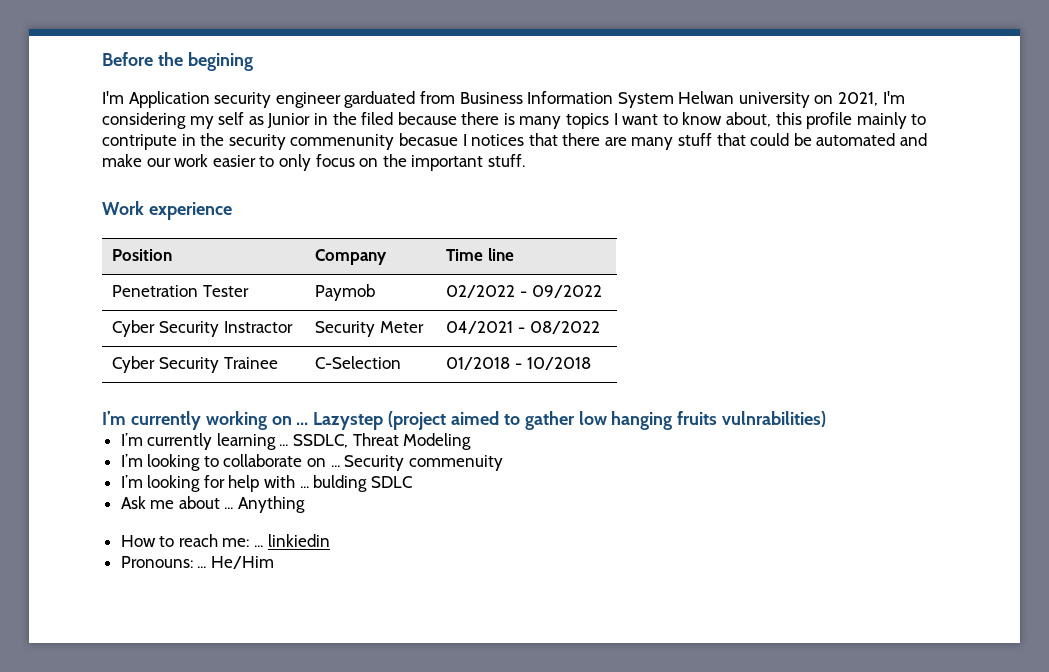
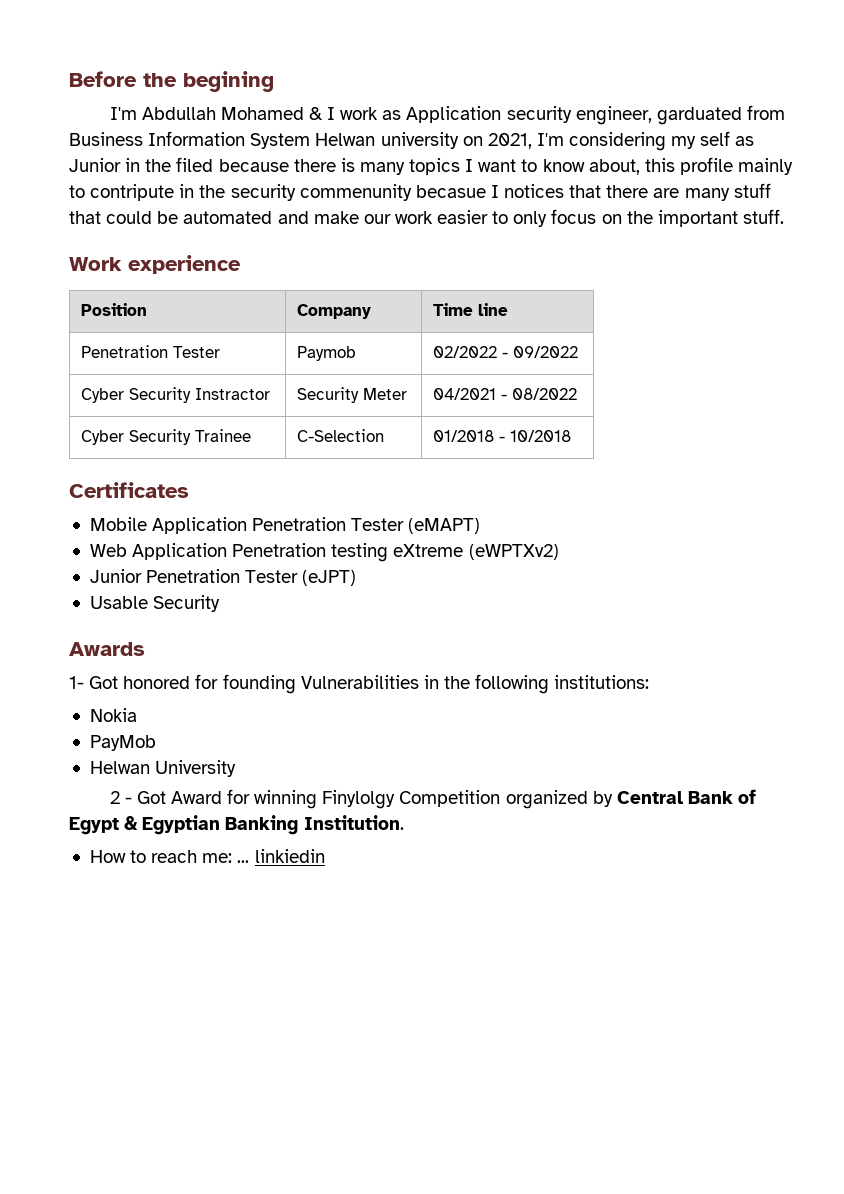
- I'm Application security engineer garduated from Business Information System Helwan university on 2021, I'm considering my self as Junior in the filed because there is many topics I want to know about, this profile mainly to contripute in the security commenunity becasue I notices that there are many stuff that could be automated and make our work easier to only focus on the important stuff.
+ I'm Abdullah Mohamed & I work as Application security engineer, garduated from Business Information System Helwan university on 2021, I'm considering my self as Junior in the filed because there is many topics I want to know about, this profile mainly to contripute in the security commenunity becasue I notices that there are many stuff that could be automated and make our work easier to only focus on the important stuff.
- I’m currently working on ... Lazystep (project aimed to gather low hanging fruits vulnrabilities)
- I’m currently learning ... SSDLC, Threat Modeling
- I’m looking to collaborate on ... Security commenuity
- I’m looking for help with ... bulding SDLC
- Ask me about ... Anything
+ Certificates
+ Mobile Application Penetration Tester (eMAPT)
+ Web Application Penetration testing eXtreme (eWPTXv2)
+ Junior Penetration Tester (eJPT)
+ Usable Security
+ Awards
+ 1- Got honored for founding Vulnerabilities in the following institutions:
+ Nokia
+ PayMob
+ Helwan University
+ 2 - Got Award for winning Finylolgy Competition organized by Central Bank of Egypt & Egyptian Banking Institution.
- Pronouns: ... He/Him

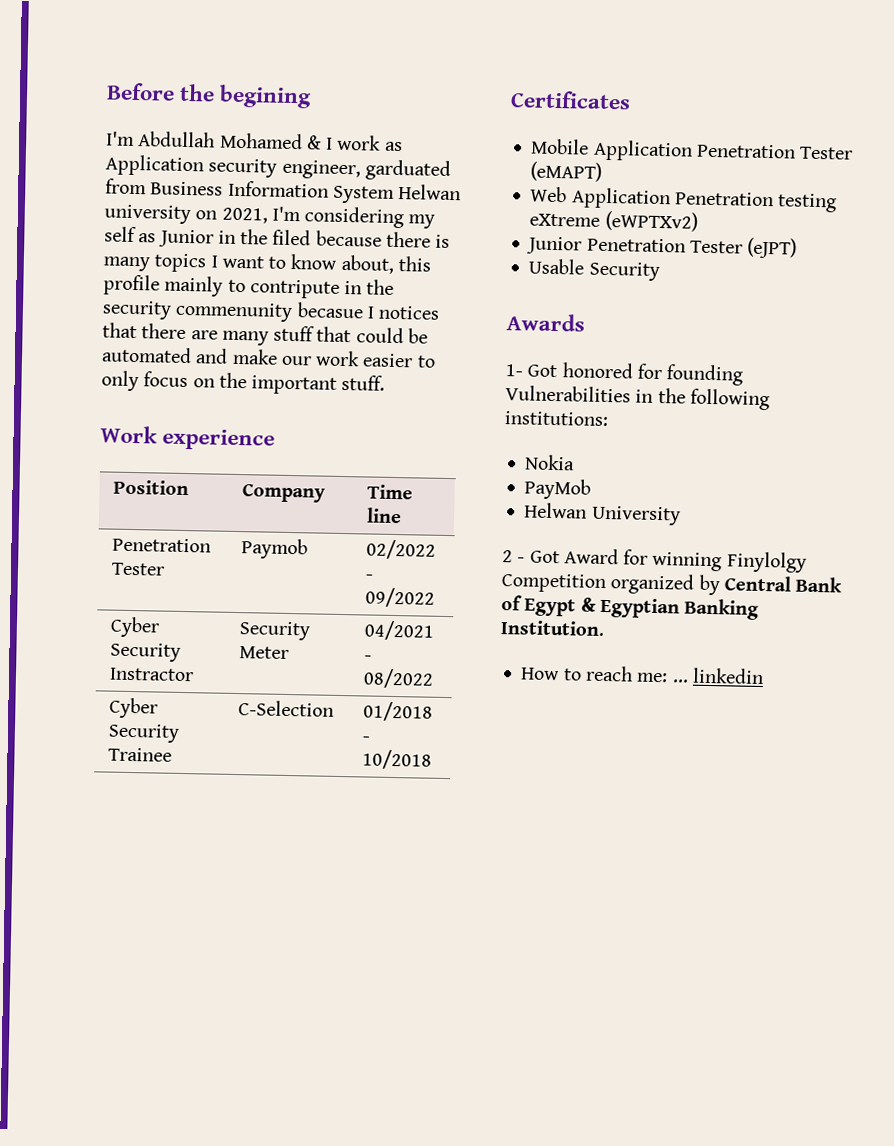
- How to reach me: ... linkiedin
+ How to reach me: ... linkedin

